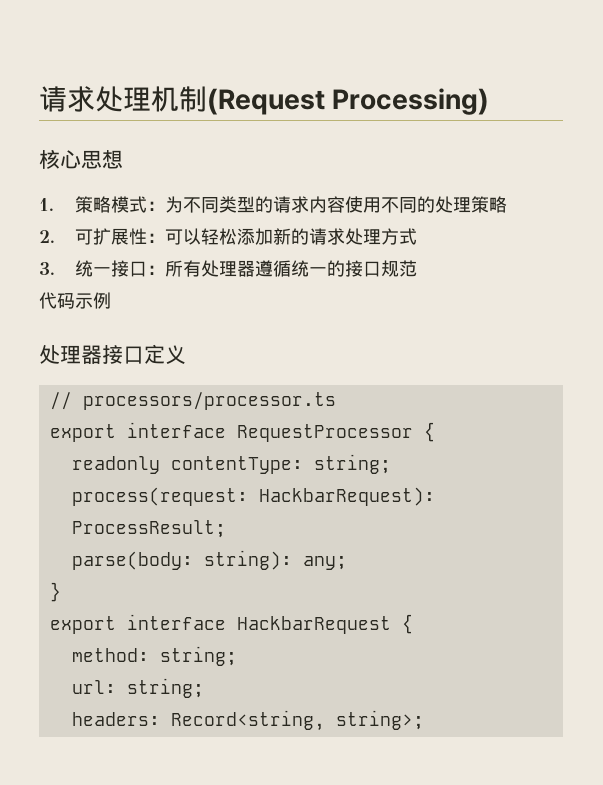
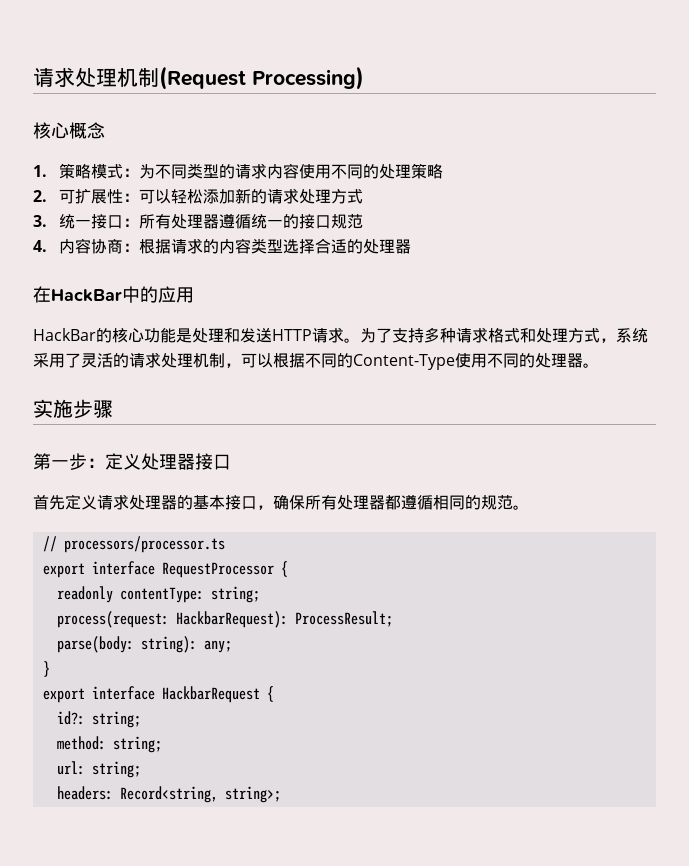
- 核心思想
+ 核心概念
- 代码示例
- 处理器接口定义
+ 4.内容协商：根据请求的内容类型选择合适的处理器
+ 在HackBar中的应用
+ HackBar的核心功能是处理和发送HTTP请求。为了支持多种请求格式和处理方式，系统采用了灵活的请求处理机制，可以根据不同的Content-Type使用不同的处理器。
+ 实施步骤
+ 第一步：定义处理器接口
+ 首先定义请求处理器的基本接口，确保所有处理器都遵循相同的规范。
+ id?: string;

